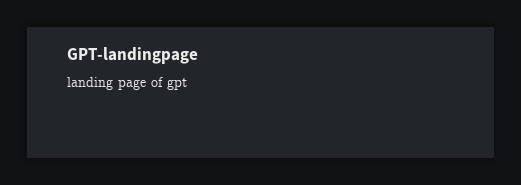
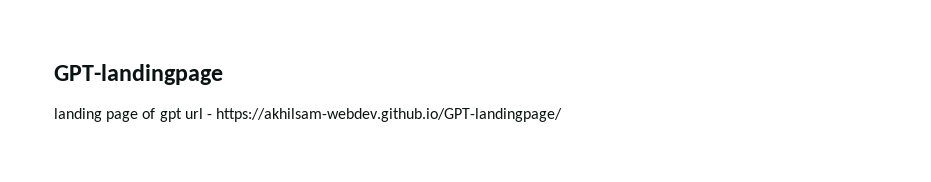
- landing page of gpt
+ landing page of gpt url - https://akhilsam-webdev.github.io/GPT-landingpage/

